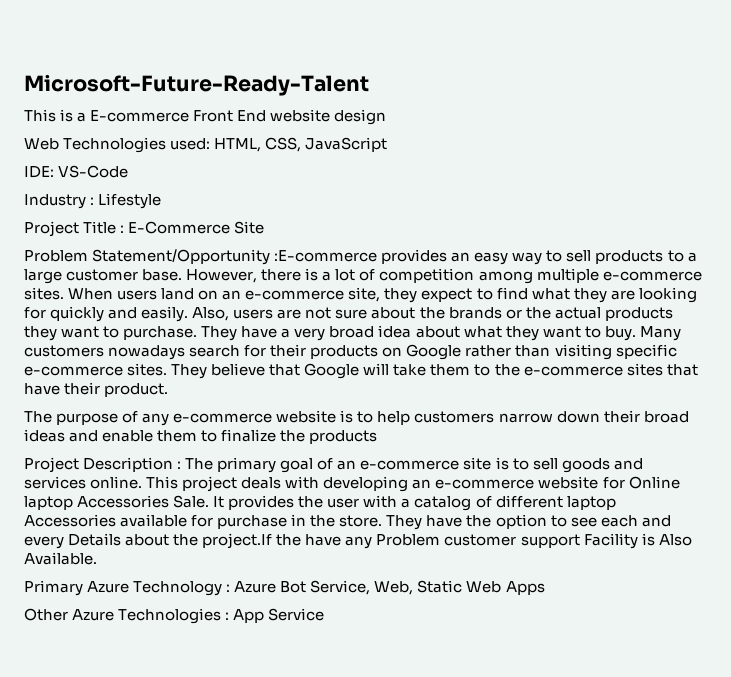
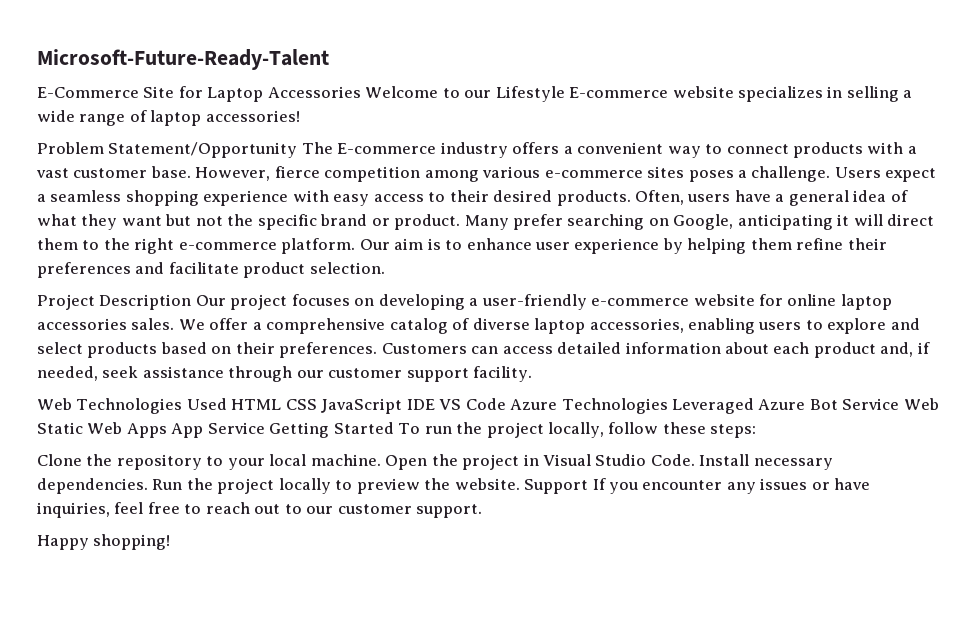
- This is a E-commerce Front End website design
- Web Technologies used: HTML, CSS, JavaScript
- IDE: VS-Code
- Industry : Lifestyle
- Project Title : E-Commerce Site
- Problem Statement/Opportunity :E-commerce provides an easy way to sell products to a large customer base. However, there is a lot of competition among multiple e-commerce sites. When users land on an e-commerce site, they expect to find what they are looking for quickly and easily. Also, users are not sure about the brands or the actual products they want to purchase. They have a very broad idea about what they want to buy. Many customers nowadays search for their products on Google rather than visiting specific e-commerce sites. They believe that Google will take them to the e-commerce sites that have their product.
- The purpose of any e-commerce website is to help customers narrow down their broad ideas and enable them to finalize the products
- Project Description : The primary goal of an e-commerce site is to sell goods and services online. This project deals with developing an e-commerce website for Online laptop Accessories Sale. It provides the user with a catalog of different laptop Accessories available for purchase in the store. They have the option to see each and every Details about the project.If the have any Problem customer support Facility is Also Available.
- Primary Azure Technology : Azure Bot Service, Web, Static Web Apps
- Other Azure Technologies : App Service
+ E-Commerce Site for Laptop Accessories Welcome to our Lifestyle E-commerce website specializes in selling a wide range of laptop accessories!
+ Problem Statement/Opportunity The E-commerce industry offers a convenient way to connect products with a vast customer base. However, fierce competition among various e-commerce sites poses a challenge. Users expect a seamless shopping experience with easy access to their desired products. Often, users have a general idea of what they want but not the specific brand or product. Many prefer searching on Google, anticipating it will direct them to the right e-commerce platform. Our aim is to enhance user experience by helping them refine their preferences and facilitate product selection.
+ Project Description Our project focuses on developing a user-friendly e-commerce website for online laptop accessories sales. We offer a comprehensive catalog of diverse laptop accessories, enabling users to explore and select products based on their preferences. Customers can access detailed information about each product and, if needed, seek assistance through our customer support facility.
+ Web Technologies Used HTML CSS JavaScript IDE VS Code Azure Technologies Leveraged Azure Bot Service Web Static Web Apps App Service Getting Started To run the project locally, follow these steps:
+ Clone the repository to your local machine. Open the project in Visual Studio Code. Install necessary dependencies. Run the project locally to preview the website. Support If you encounter any issues or have inquiries, feel free to reach out to our customer support.
+ Happy shopping!

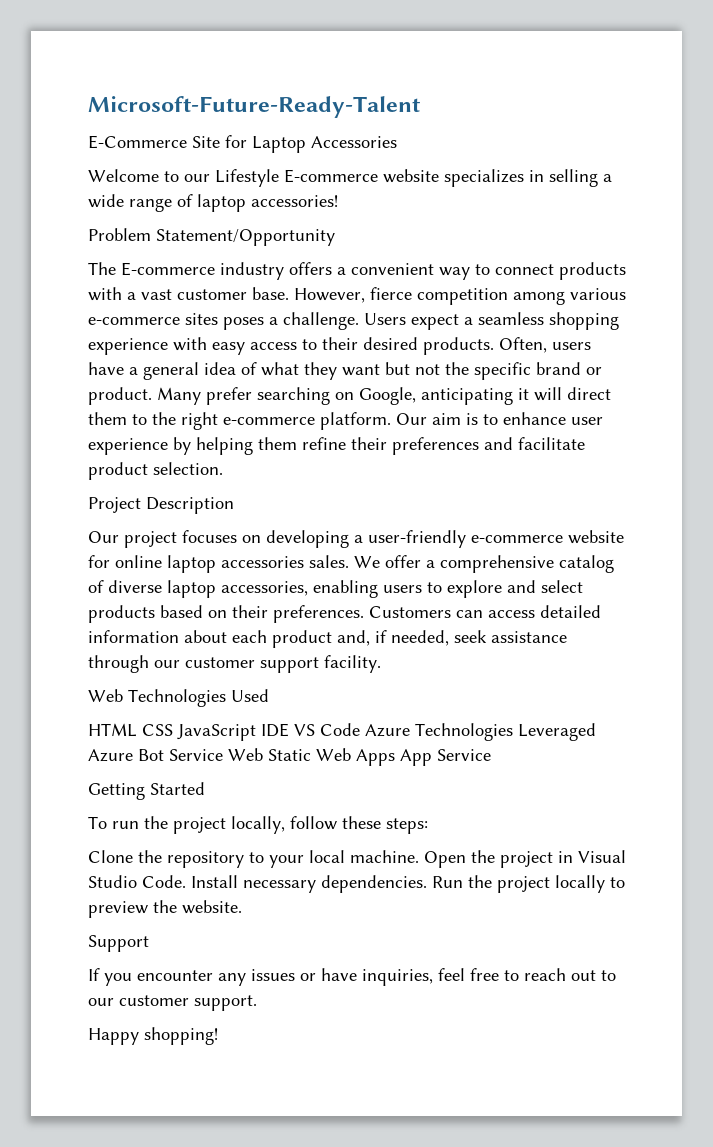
- E-Commerce Site for Laptop Accessories Welcome to our Lifestyle E-commerce website specializes in selling a wide range of laptop accessories!
+ E-Commerce Site for Laptop Accessories
+ Welcome to our Lifestyle E-commerce website specializes in selling a wide range of laptop accessories!
- Problem Statement/Opportunity The E-commerce industry offers a convenient way to connect products with a vast customer base.
+ Problem Statement/Opportunity
+ The E-commerce industry offers a convenient way to connect products with a vast customer base.
- Project Description Our project focuses on developing a user-friendly e-commerce website for online laptop accessories sales.
+ Project Description
+ Our project focuses on developing a user-friendly e-commerce website for online laptop accessories sales.
- Web Technologies Used HTML CSS JavaScript IDE VS Code Azure Technologies Leveraged Azure Bot Service Web Static Web Apps App Service Getting Started To run the project locally, follow these steps:
+ Web Technologies Used
+ HTML CSS JavaScript IDE VS Code Azure Technologies Leveraged Azure Bot Service Web Static Web Apps App Service
+ Getting Started
+ To run the project locally, follow these steps:
- Run the project locally to preview the website. Support If you encounter any issues or have inquiries, feel free to reach out to our customer support.
+ Run the project locally to preview the website.
+ Support
+ If you encounter any issues or have inquiries, feel free to reach out to our customer support.

